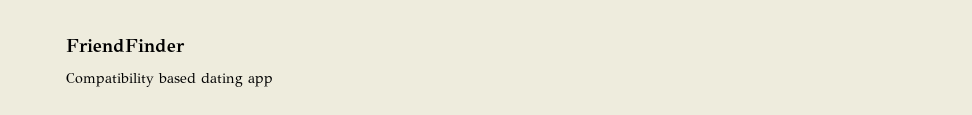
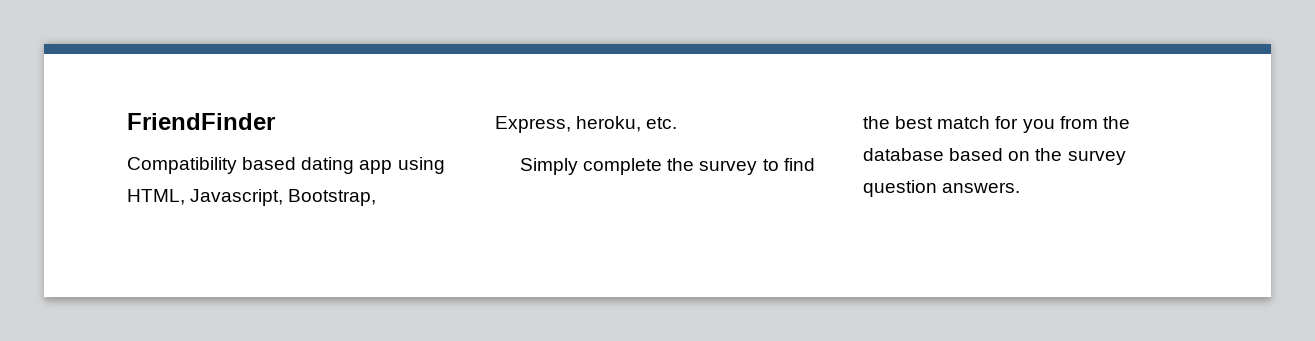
- Compatibility based dating app
+ Compatibility based dating app using HTML, Javascript, Bootstrap, Express, heroku, etc.
+ Simply complete the survey to find the best match for you from the database based on the survey question answers.

